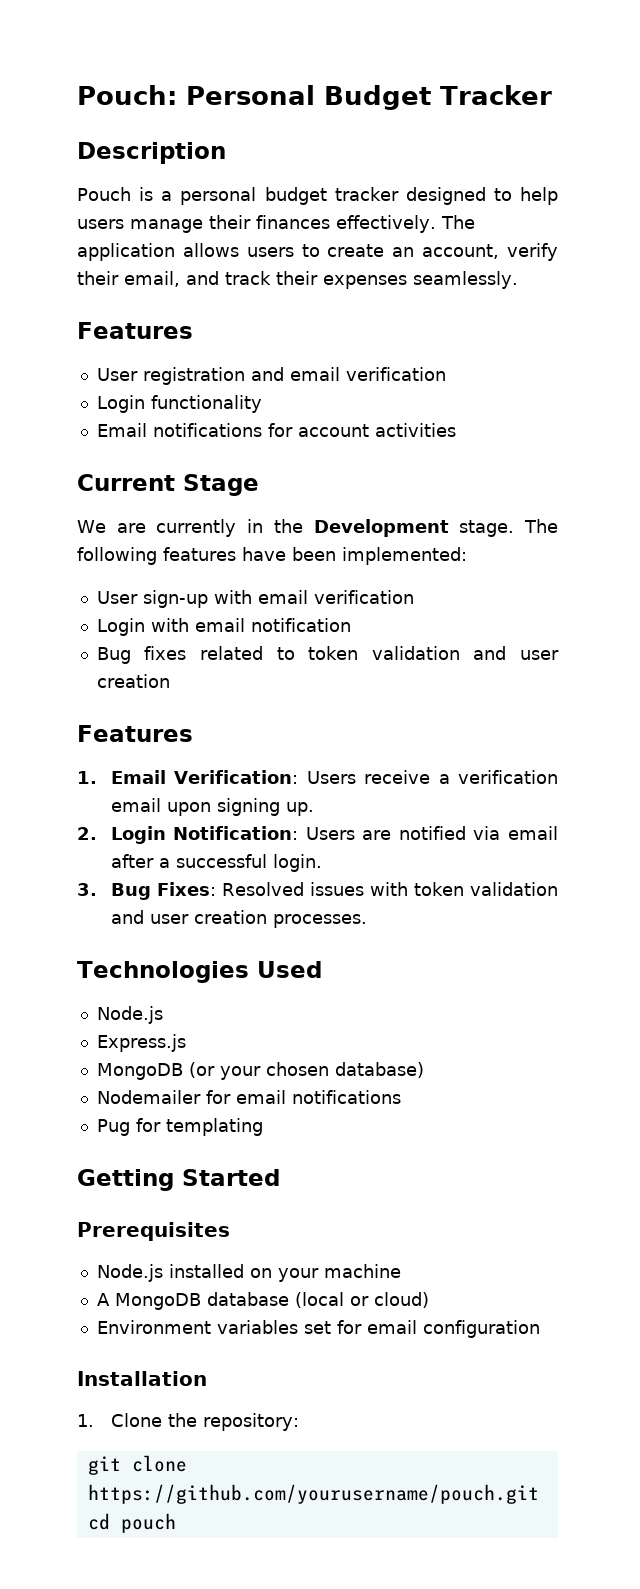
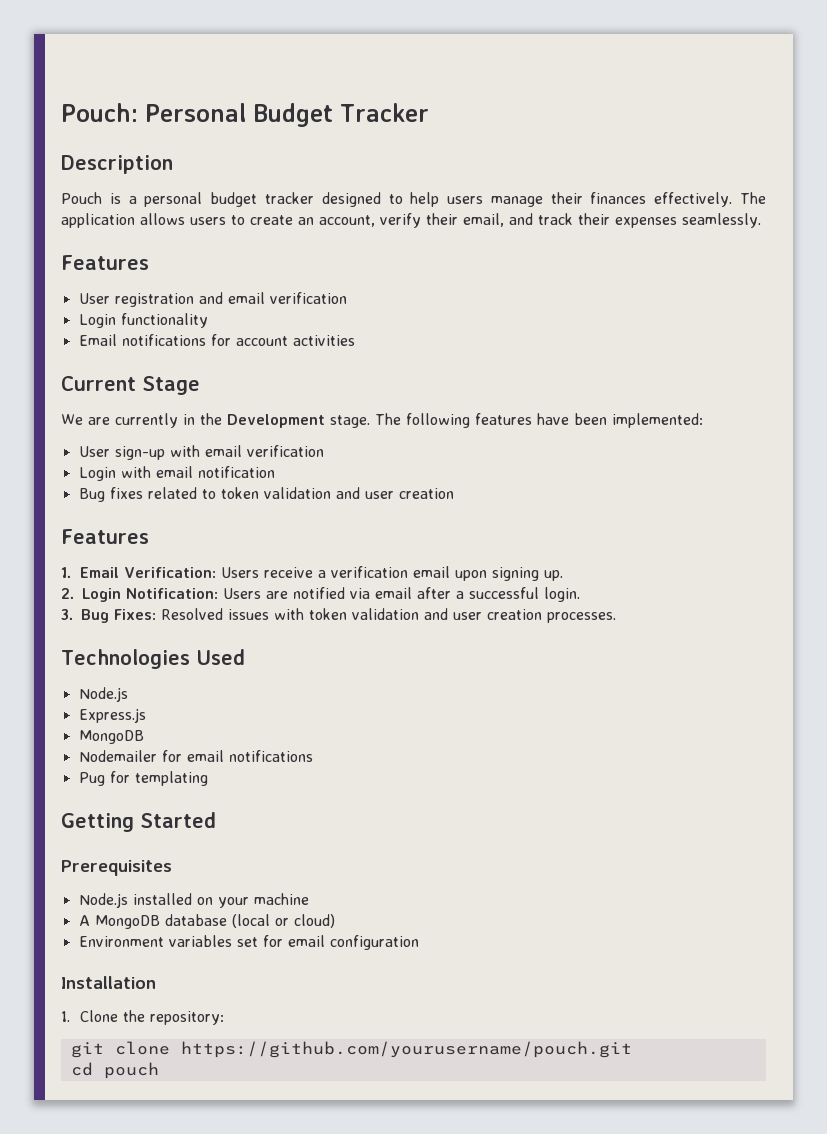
  Express.js
- MongoDB (or your chosen database)
+ MongoDB

